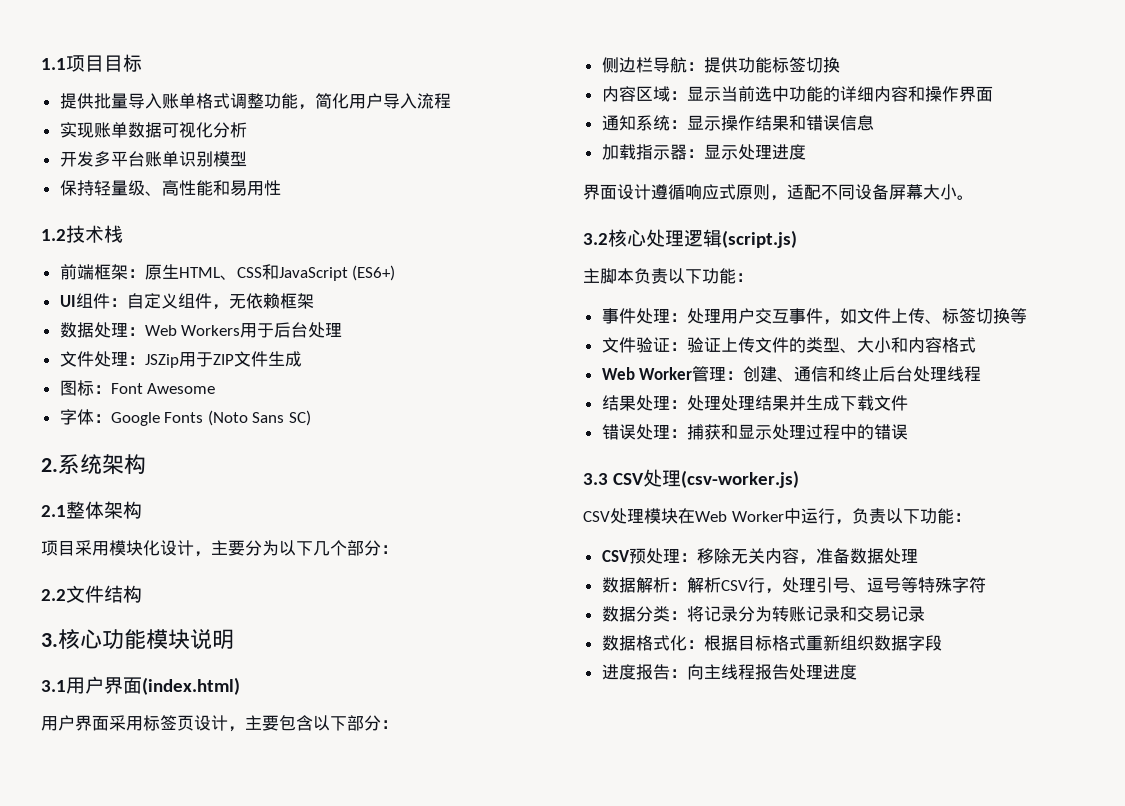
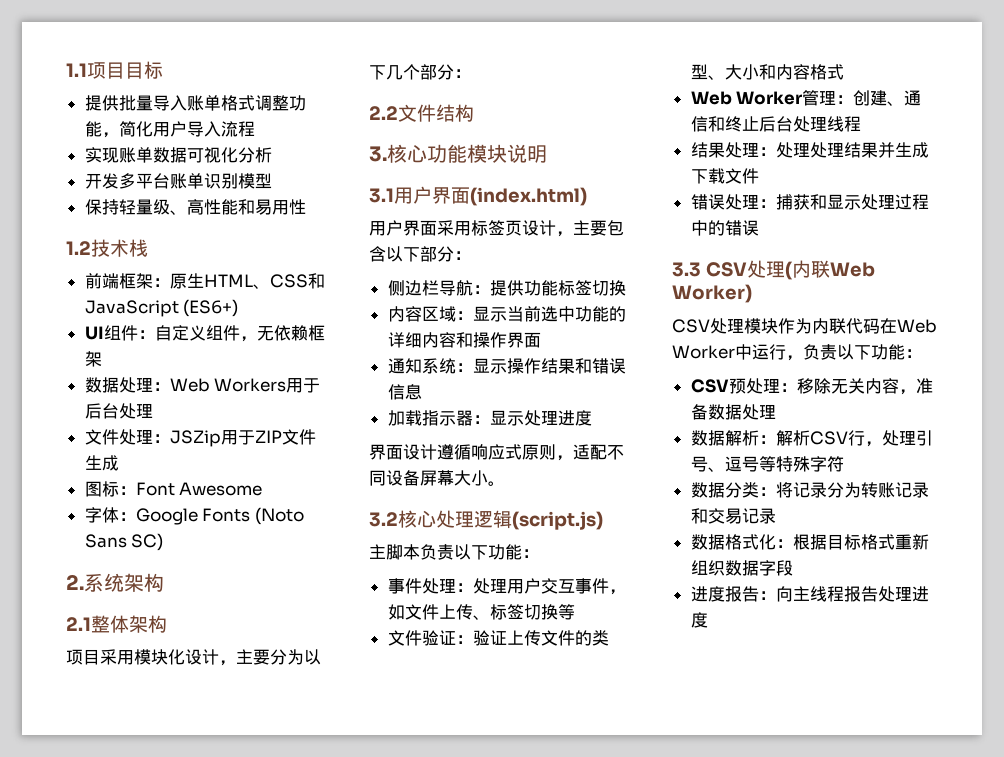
- 3.3 CSV处理(csv-worker.js)
+ 3.3 CSV处理(内联Web Worker)
- CSV处理模块在Web Worker中运行，负责以下功能：
+ CSV处理模块作为内联代码在Web Worker中运行，负责以下功能：

